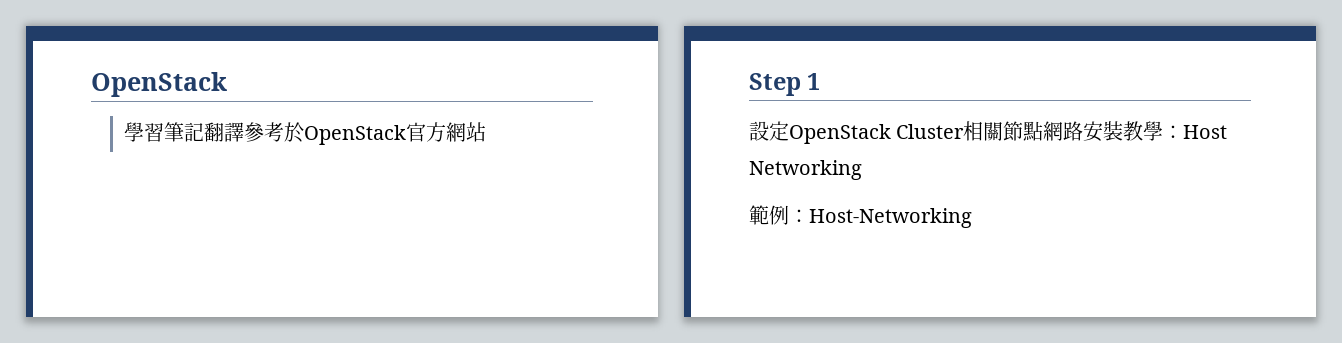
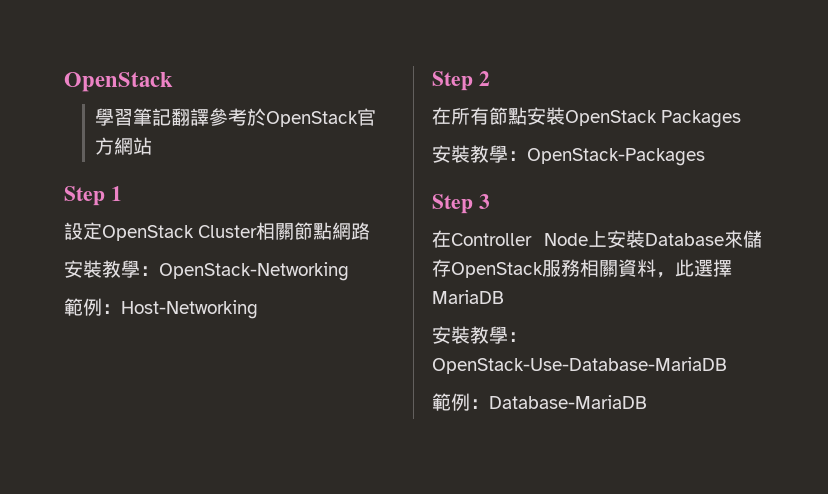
- 設定OpenStack Cluster相關節點網路安裝教學：Host Networking
+ 設定OpenStack Cluster相關節點網路
+ 安裝教學：OpenStack-Networking
+ Step 2
+ 在所有節點安裝OpenStack Packages
+ 安裝教學：OpenStack-Packages
+ Step 3
+ 在Controller Node上安裝Database來儲存OpenStack服務相關資料，此選擇MariaDB
+ 安裝教學：OpenStack-Use-Database-MariaDB
+ 範例：Database-MariaDB

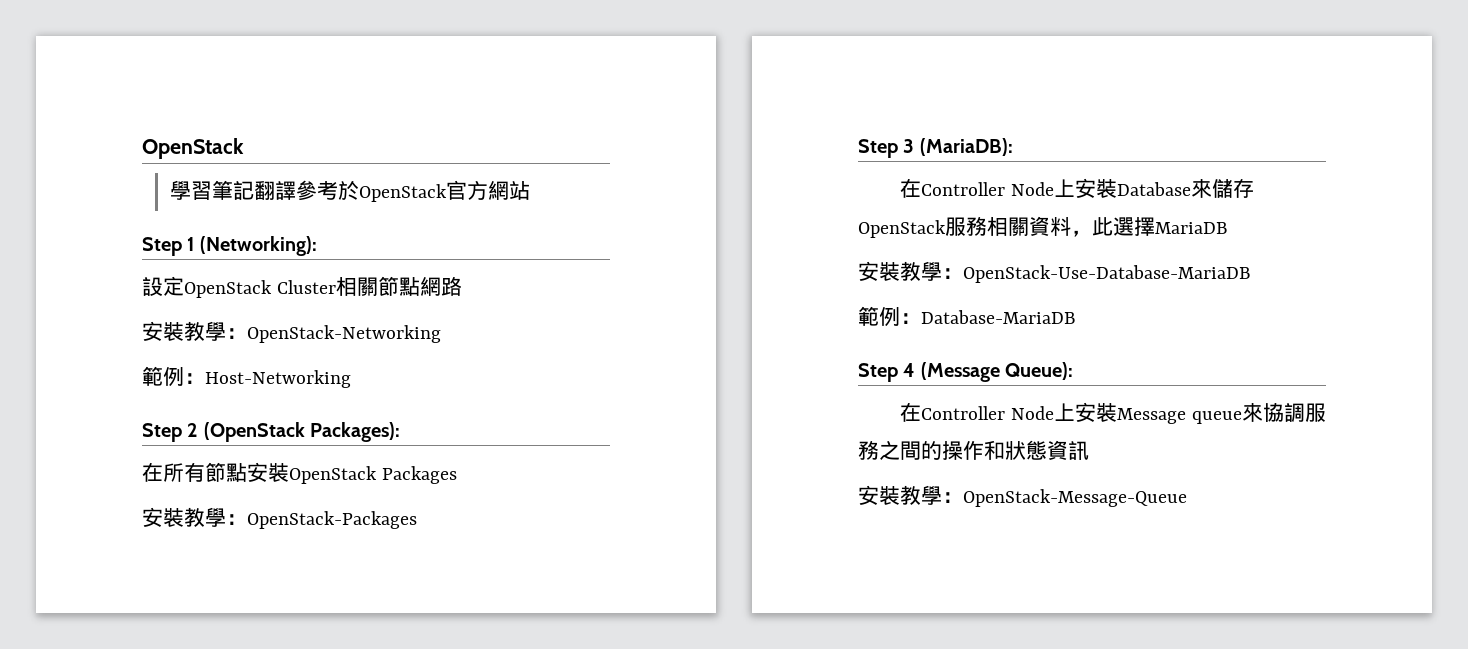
- Step 1
+ Step 1 (Networking):
- Step 2
+ Step 2 (OpenStack Packages):
- Step 3
+ Step 3 (MariaDB):
+ Step 4 (Message Queue):
+ 在Controller Node上安裝Message queue來協調服務之間的操作和狀態資訊
+ 安裝教學：OpenStack-Message-Queue

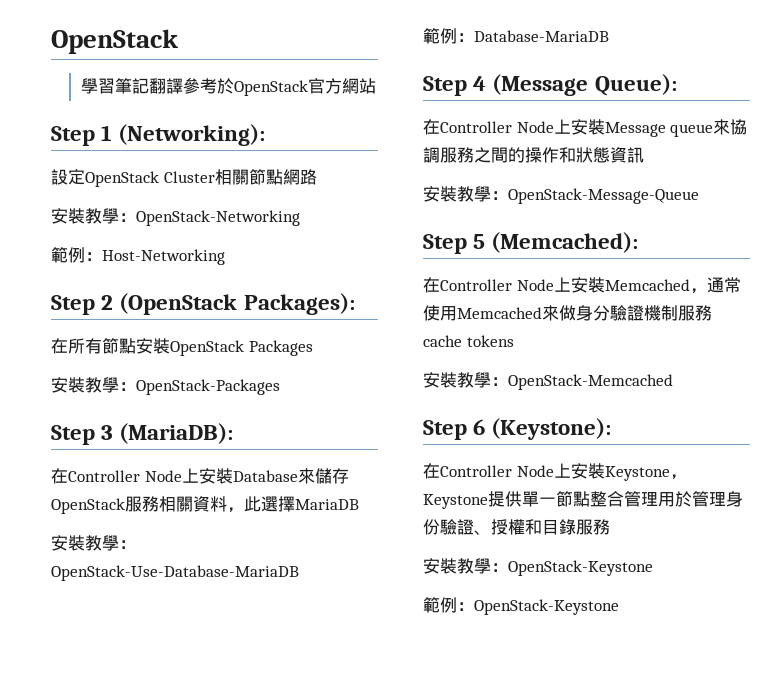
+ Step 5 (Memcached):
+ 在Controller Node上安裝Memcached，通常使用Memcached來做身分驗證機制服務cache tokens
+ 安裝教學：OpenStack-Memcached
+ Step 6 (Keystone):
+ 在Controller Node上安裝Keystone，Keystone提供單一節點整合管理用於管理身份驗證、授權和目錄服務
+ 安裝教學：OpenStack-Keystone
+ 範例：OpenStack-Keystone

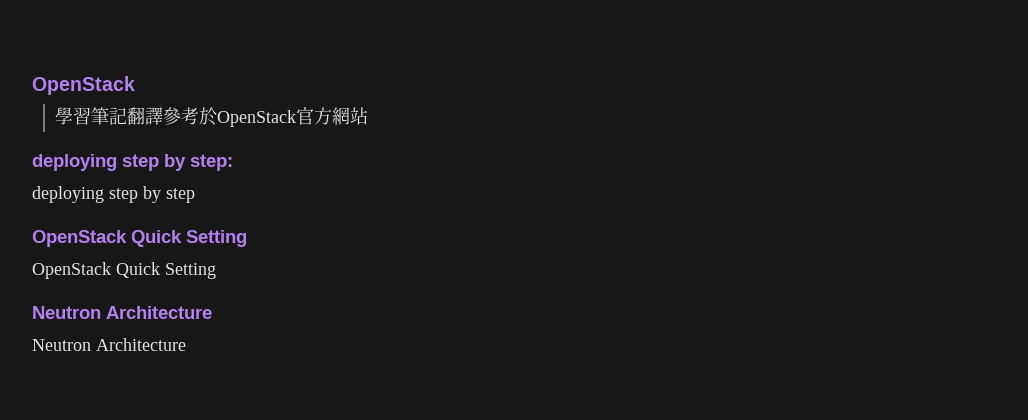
- Step 1 (Networking):
- 設定OpenStack Cluster相關節點網路
- 安裝教學：OpenStack-Networking
- 範例：Host-Networking
- Step 2 (OpenStack Packages):
- 在所有節點安裝OpenStack Packages
- 安裝教學：OpenStack-Packages
- Step 3 (MariaDB):
- 在Controller Node上安裝Database來儲存OpenStack服務相關資料，此選擇MariaDB
- 安裝教學：OpenStack-Use-Database-MariaDB
- 範例：Database-MariaDB
- Step 4 (Message Queue):
- 在Controller Node上安裝Message queue來協調服務之間的操作和狀態資訊
- 安裝教學：OpenStack-Message-Queue
- Step 5 (Memcached):
- 在Controller Node上安裝Memcached，通常使用Memcached來做身分驗證機制服務cache tokens
- 安裝教學：OpenStack-Memcached
- Step 6 (Keystone):
- 在Controller Node上安裝Keystone，Keystone提供單一節點整合管理用於管理身份驗證、授權和目錄服務
- 安裝教學：OpenStack-Keystone
- 範例：OpenStack-Keystone
+ deploying step by step:
+ deploying step by step
+ OpenStack Quick Setting
+ OpenStack Quick Setting
+ Neutron Architecture
+ Neutron Architecture

